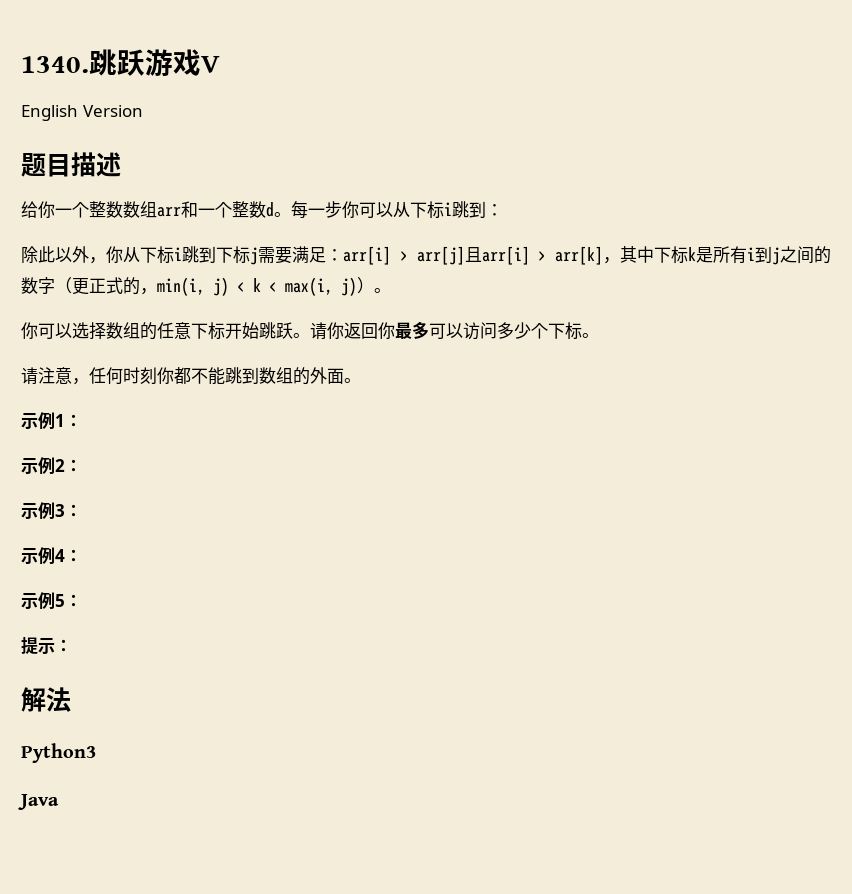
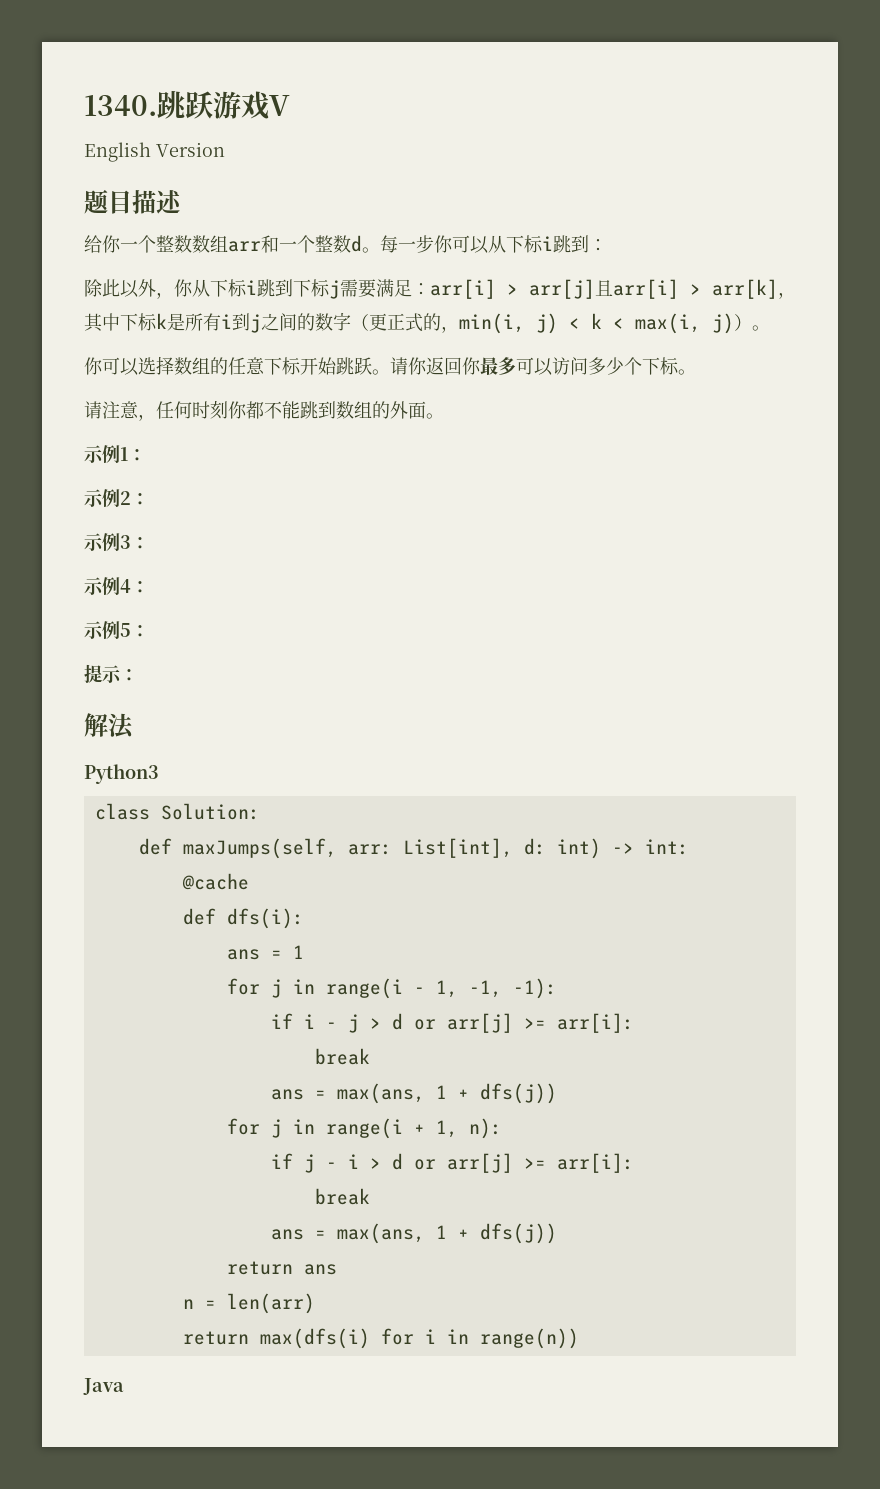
+ class Solution:
+ def maxJumps(self, arr: List[int], d: int) -> int:
+ @cache
+ def dfs(i):
+ ans = 1
+ for j in range(i - 1, -1, -1):
+ if i - j > d or arr[j] >= arr[i]:
+ break
+ ans = max(ans, 1 + dfs(j))
+ for j in range(i + 1, n):
+ if j - i > d or arr[j] >= arr[i]:
+ break
+ ans = max(ans, 1 + dfs(j))
+ return ans
+ n = len(arr)
+ return max(dfs(i) for i in range(n))

